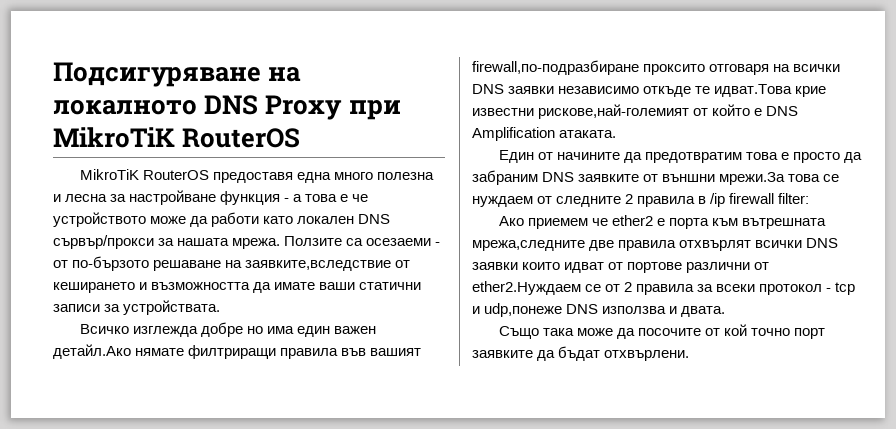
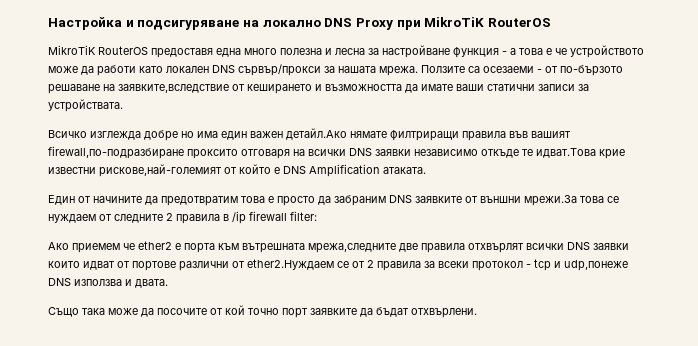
- Подсигуряване на локалното DNS Proxy при MikroTiK RouterOS
+ Настройка и подсигуряване на локално DNS Proxy при MikroTiK RouterOS

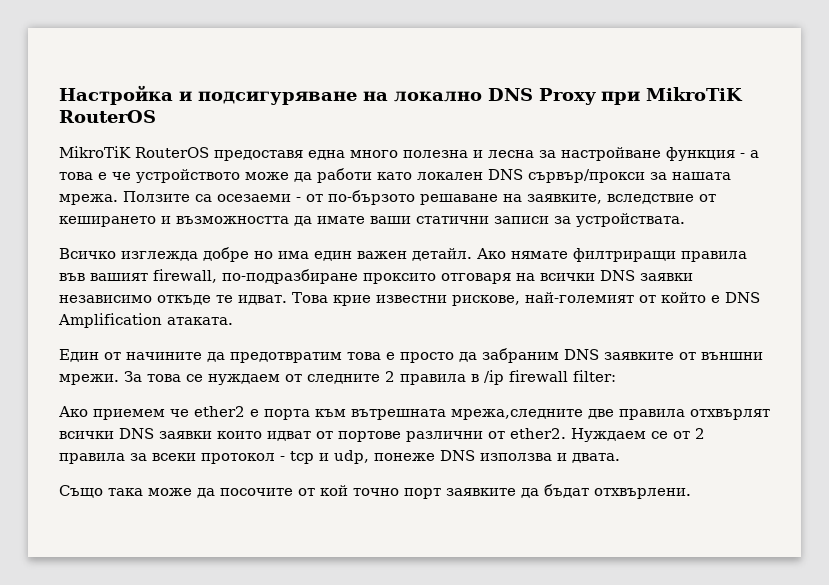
- Ползите са осезаеми - от по-бързото решаване на заявките,вследствие от кеширането и възможността да имате ваши статични записи за устройствата.
+ Ползите са осезаеми - от по-бързото решаване на заявките, вследствие от кеширането и възможността да имате ваши статични записи за устройствата.
- Всичко изглежда добре но има един важен детайл.Ако нямате филтриращи правила във вашият firewall,по-подразбиране проксито отговаря на всички DNS заявки независимо откъде те идват.Това крие известни рискове,най-големият от който е DNS Amplification атаката.
+ Всичко изглежда добре но има един важен детайл. Ако нямате филтриращи правила във вашият firewall, по-подразбиране проксито отговаря на всички DNS заявки независимо откъде те идват. Това крие известни рискове, най-големият от който е DNS Amplification атаката.
- Един от начините да предотвратим това е просто да забраним DNS заявките от външни мрежи.За това се нуждаем от следните 2 правила в /ip firewall filter:
+ Един от начините да предотвратим това е просто да забраним DNS заявките от външни мрежи. За това се нуждаем от следните 2 правила в /ip firewall filter:
- Ако приемем че ether2 е порта към вътрешната мрежа,следните две правила отхвърлят всички DNS заявки които идват от портове различни от ether2.Нуждаем се от 2 правила за всеки протокол - tcp и udp,понеже DNS използва и двата.
+ Ако приемем че ether2 е порта към вътрешната мрежа,следните две правила отхвърлят всички DNS заявки които идват от портове различни от ether2. Нуждаем се от 2 правила за всеки протокол - tcp и udp, понеже DNS използва и двата.

